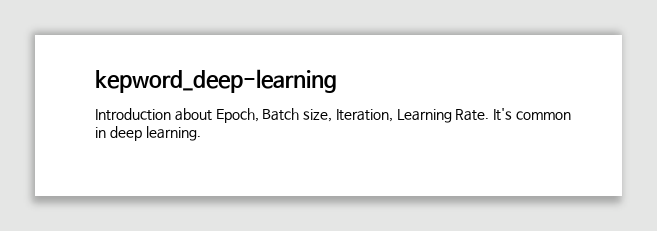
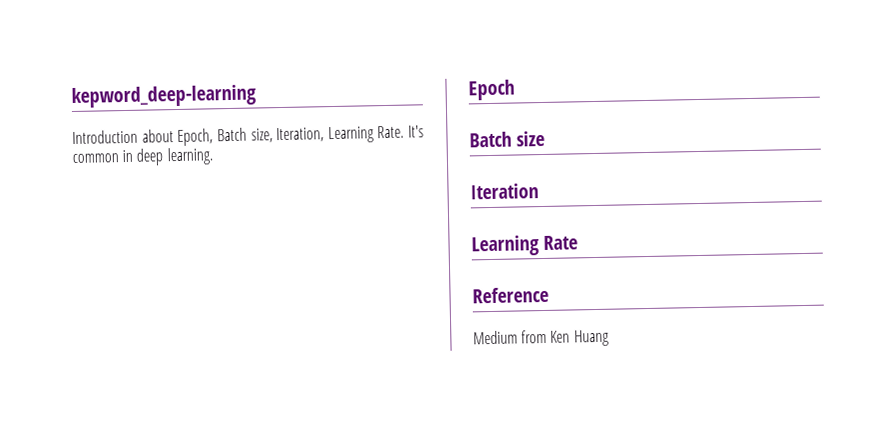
+ Epoch
+ Batch size
+ Iteration
+ Learning Rate
+ Reference
+ Medium from Ken Huang

